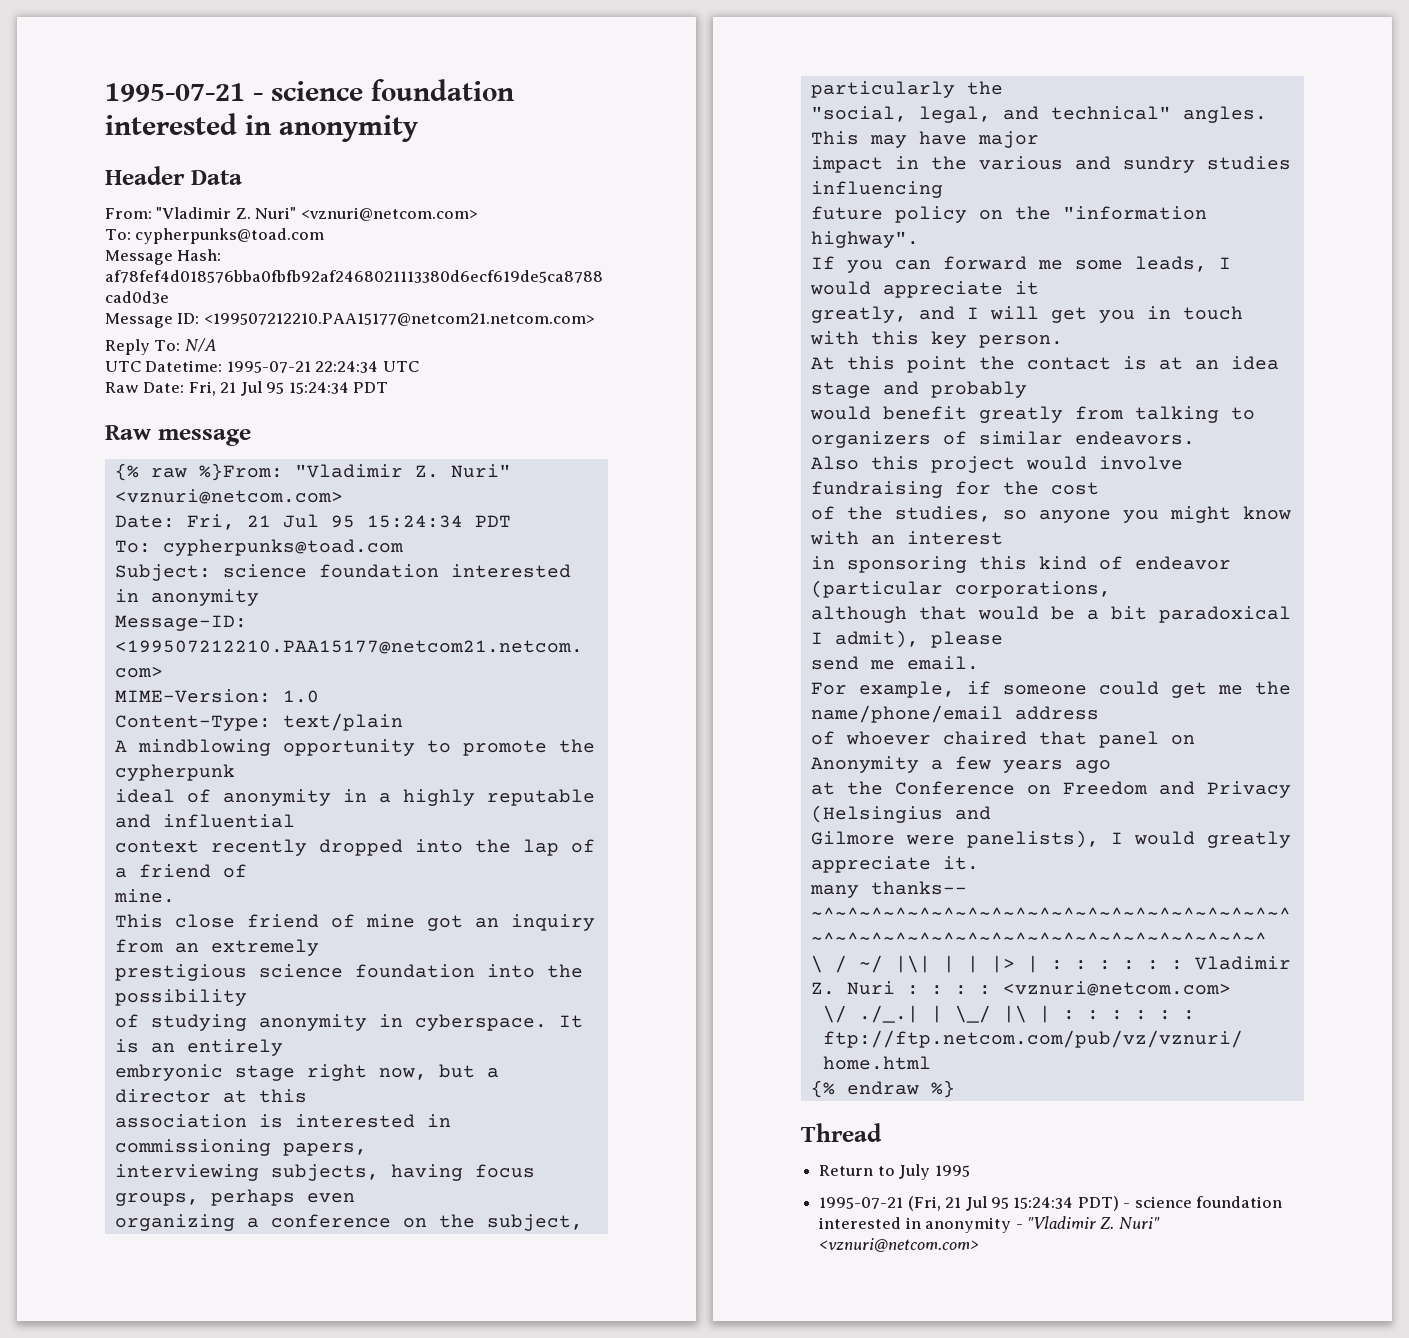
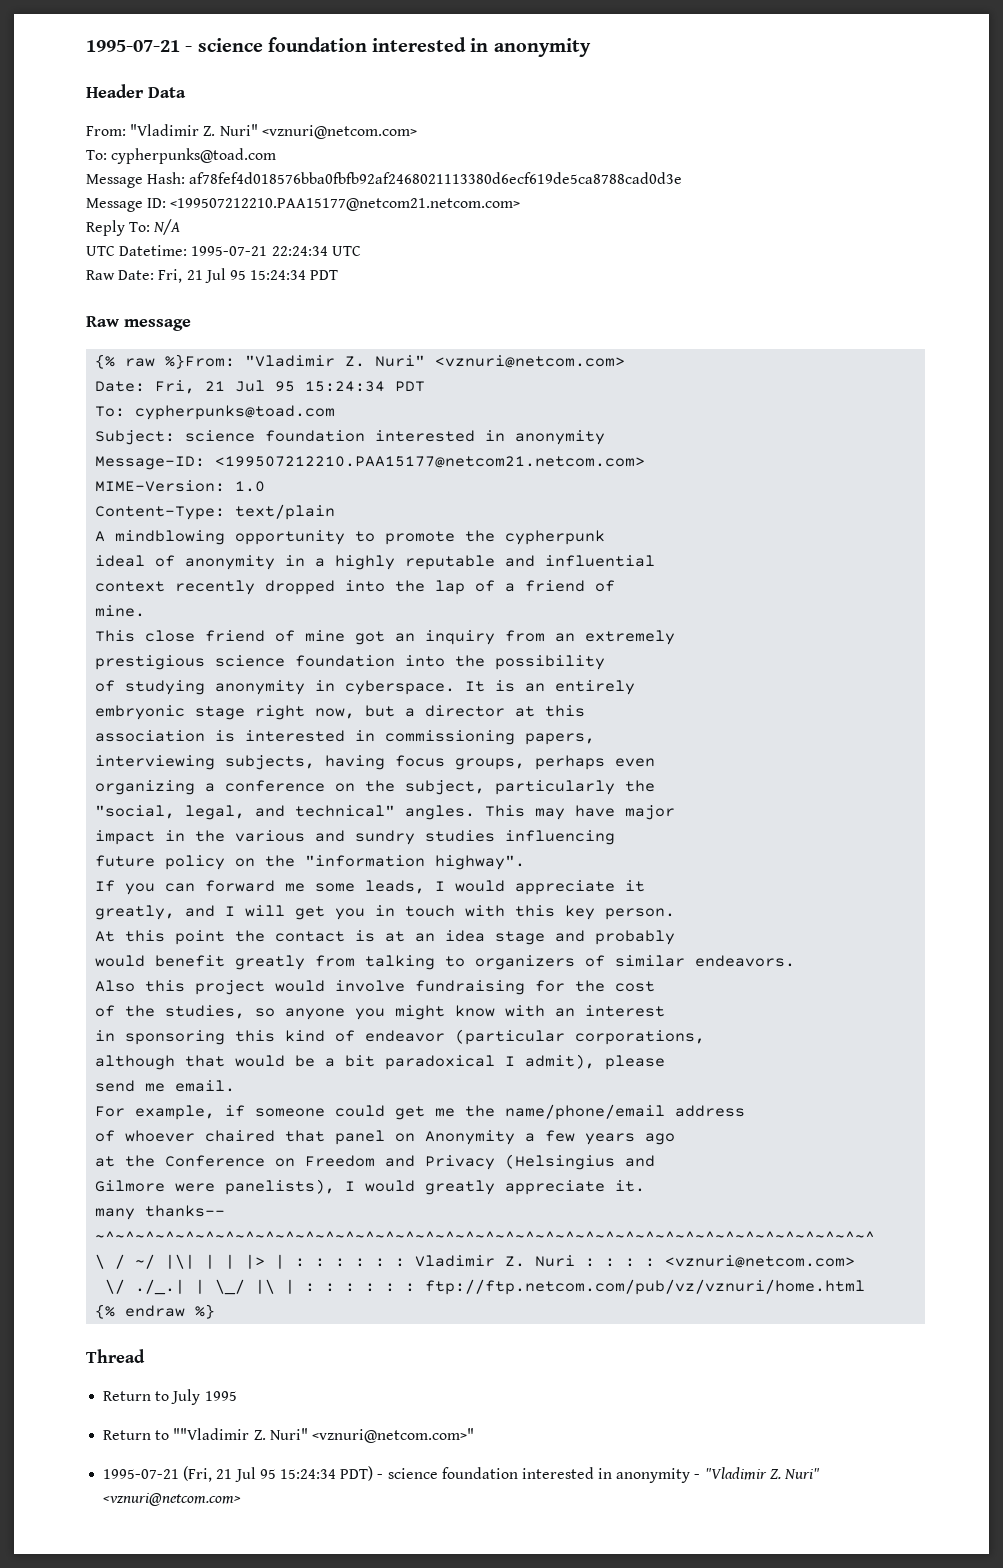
+ Return to ""Vladimir Z. Nuri" <vznuri@netcom.com>"

